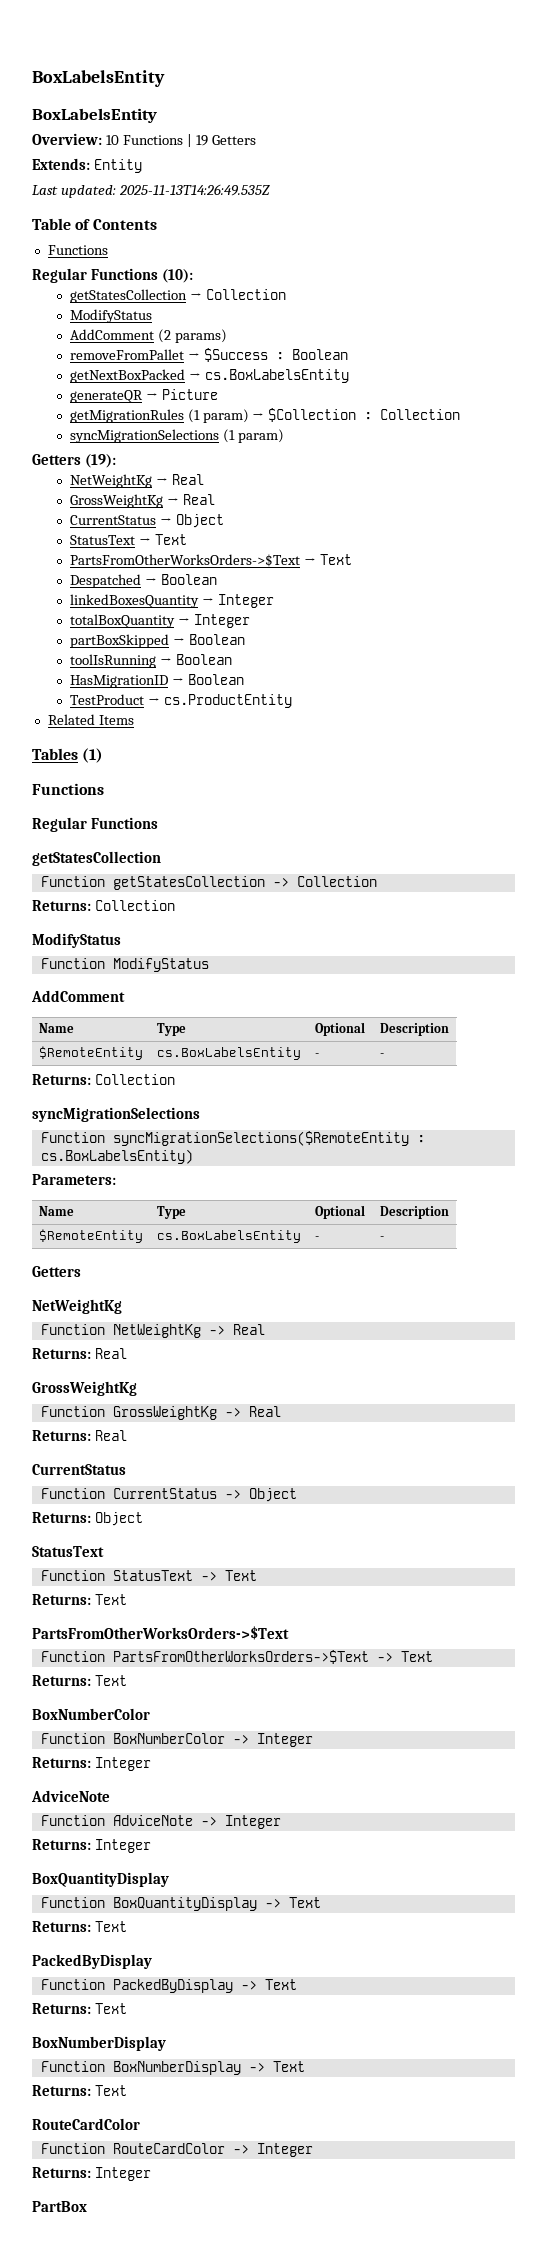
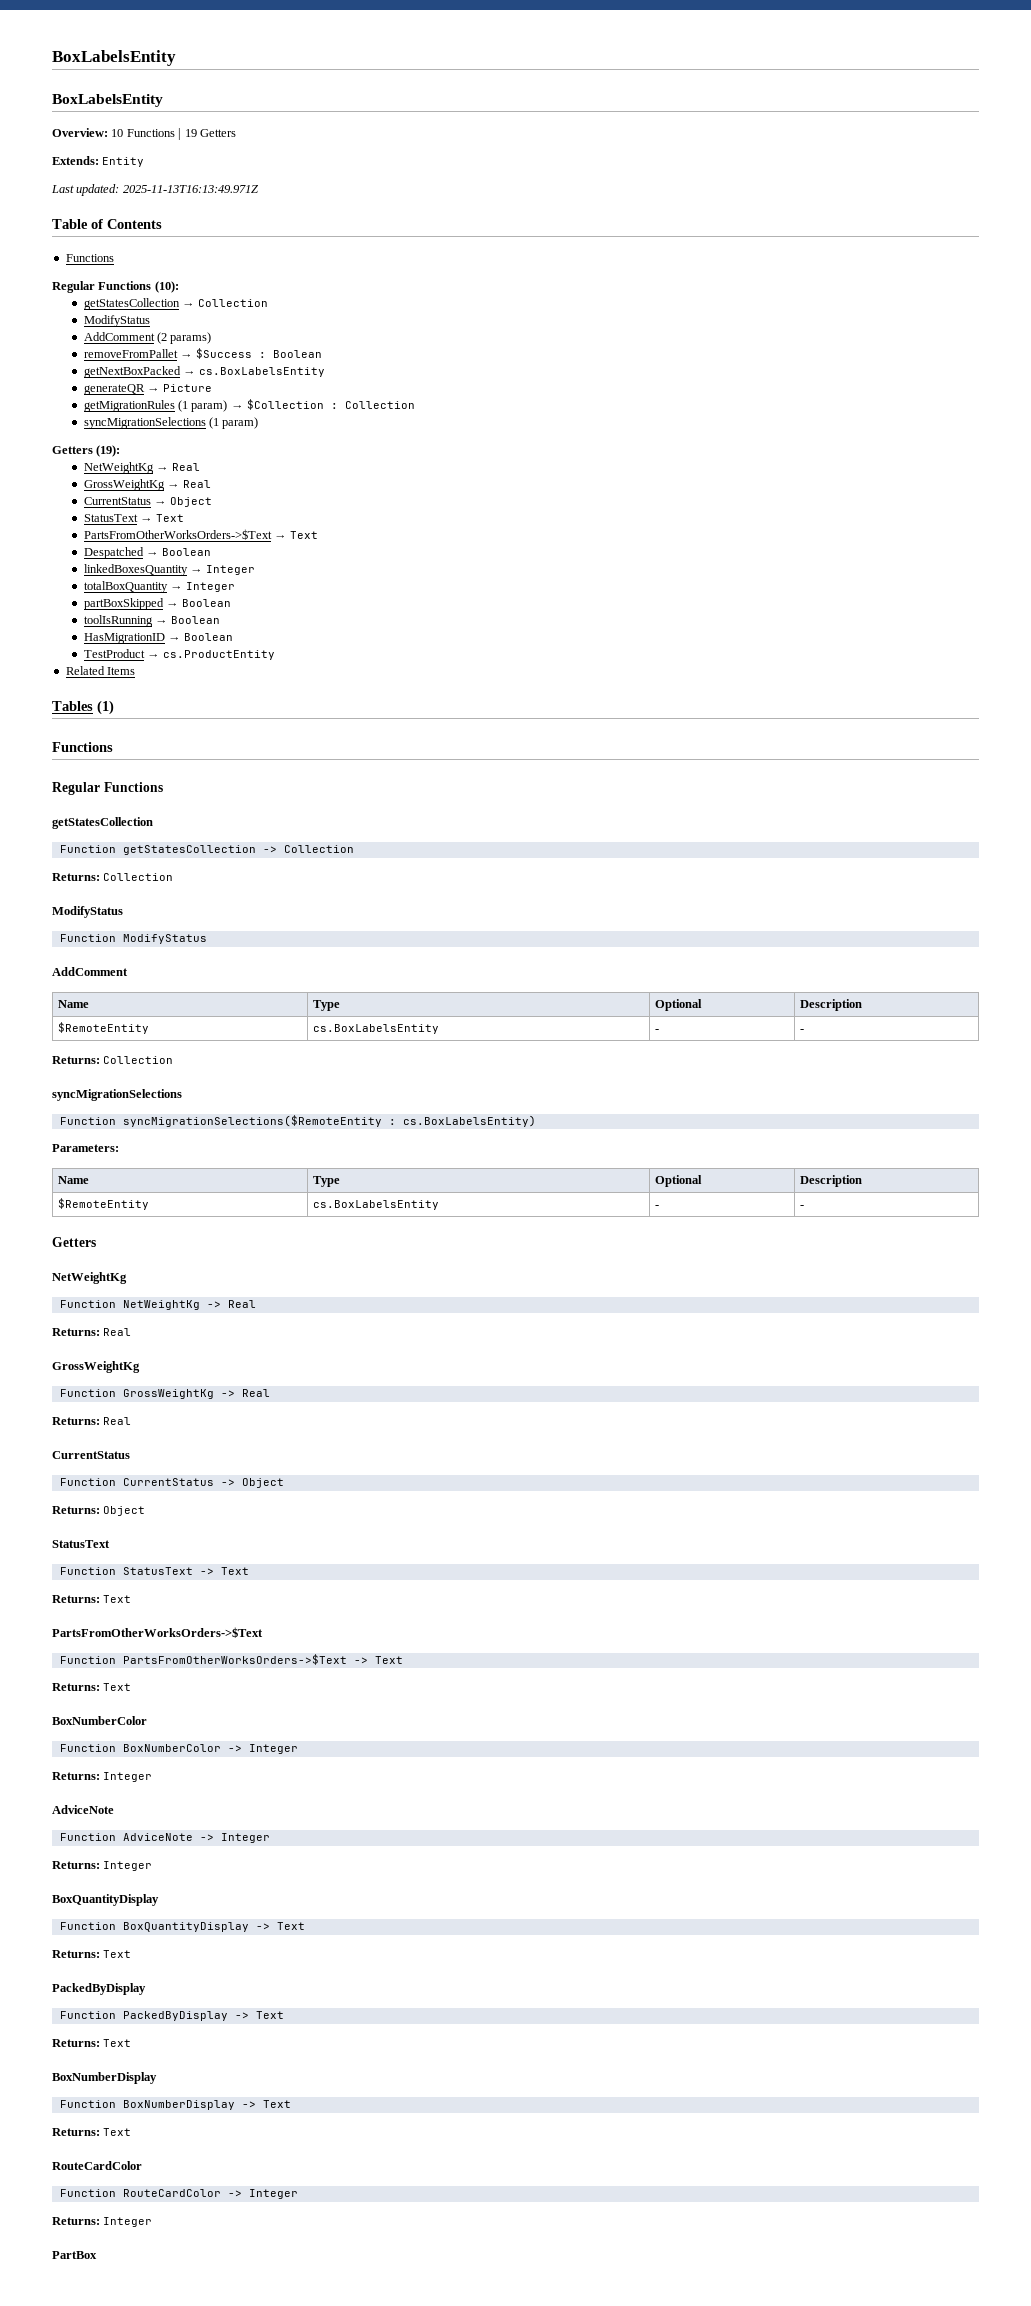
- Last updated: 2025-11-13T14:26:49.535Z
+ Last updated: 2025-11-13T16:13:49.971Z

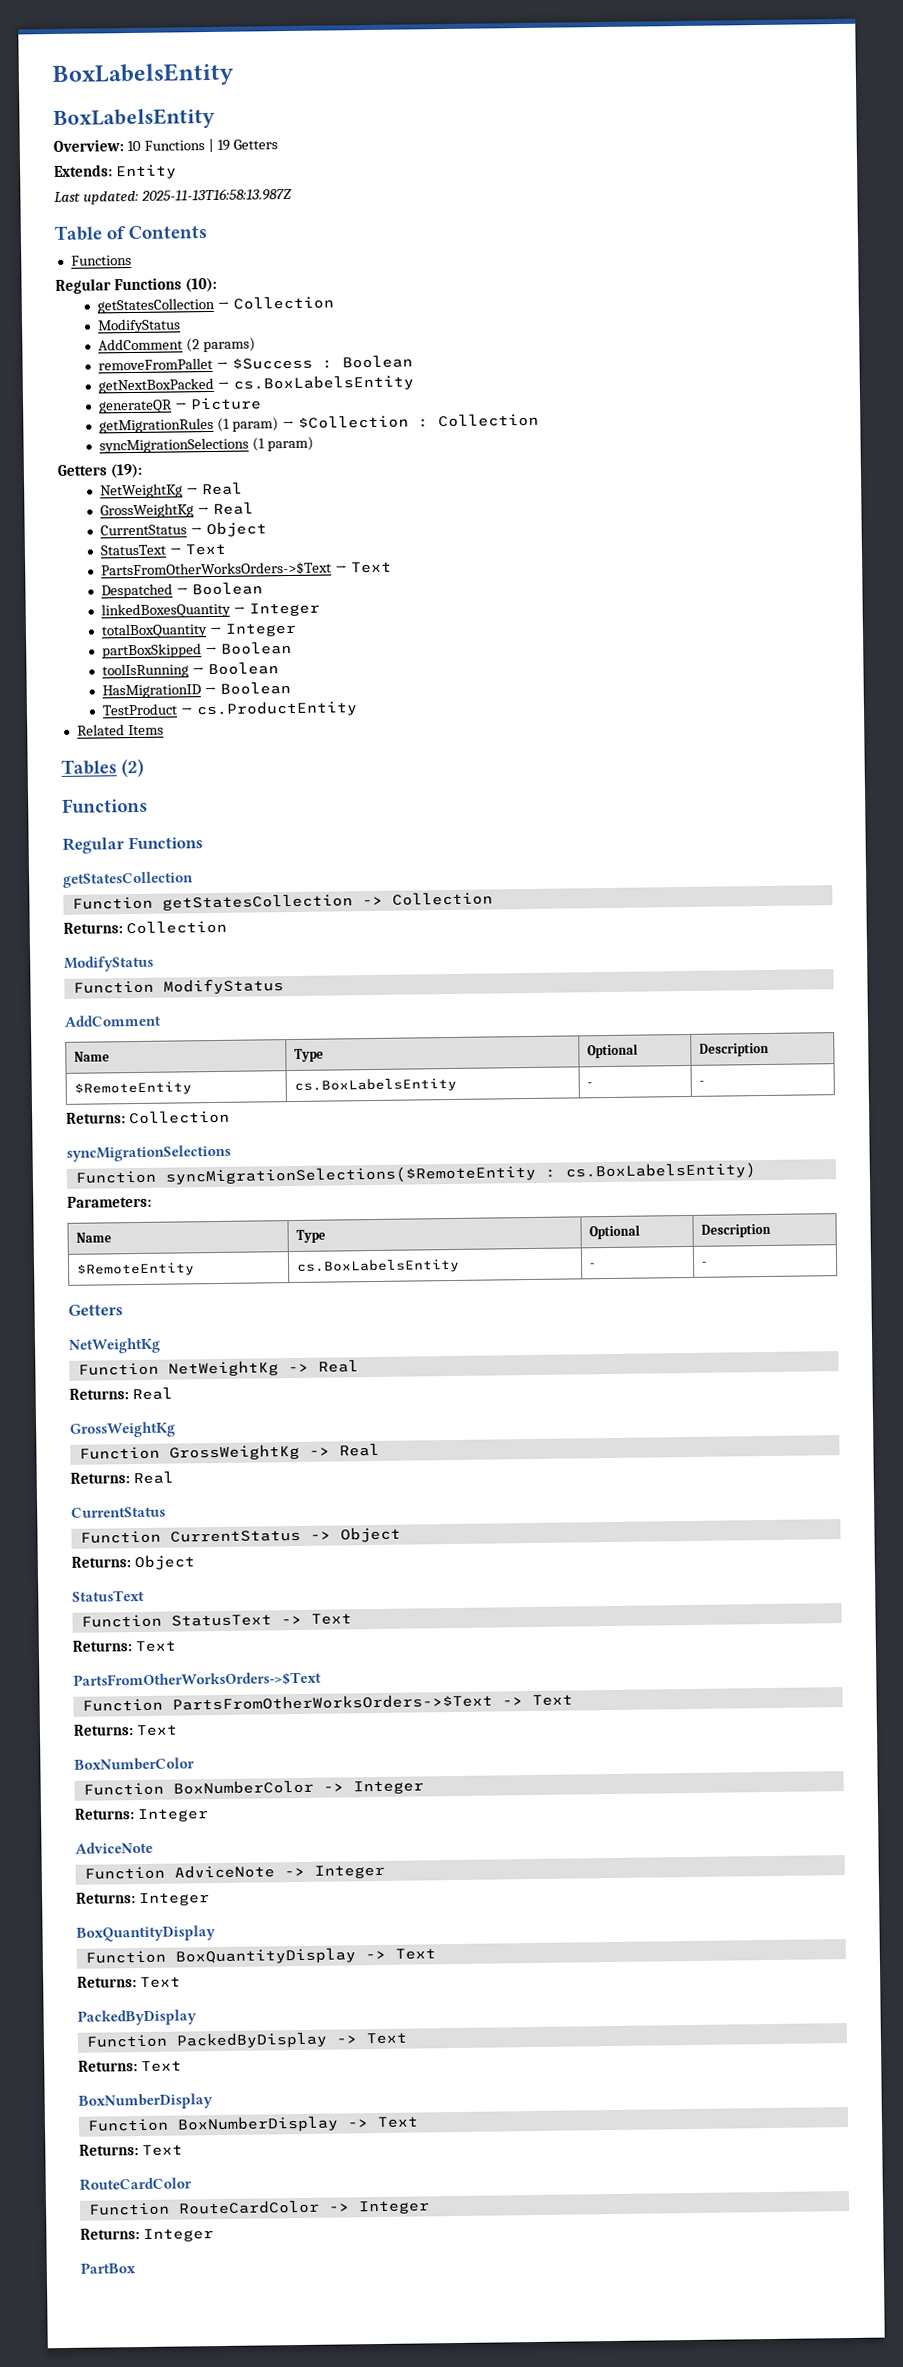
- Last updated: 2025-11-13T16:13:49.971Z
+ Last updated: 2025-11-13T16:58:13.987Z
- Tables (1)
+ Tables (2)

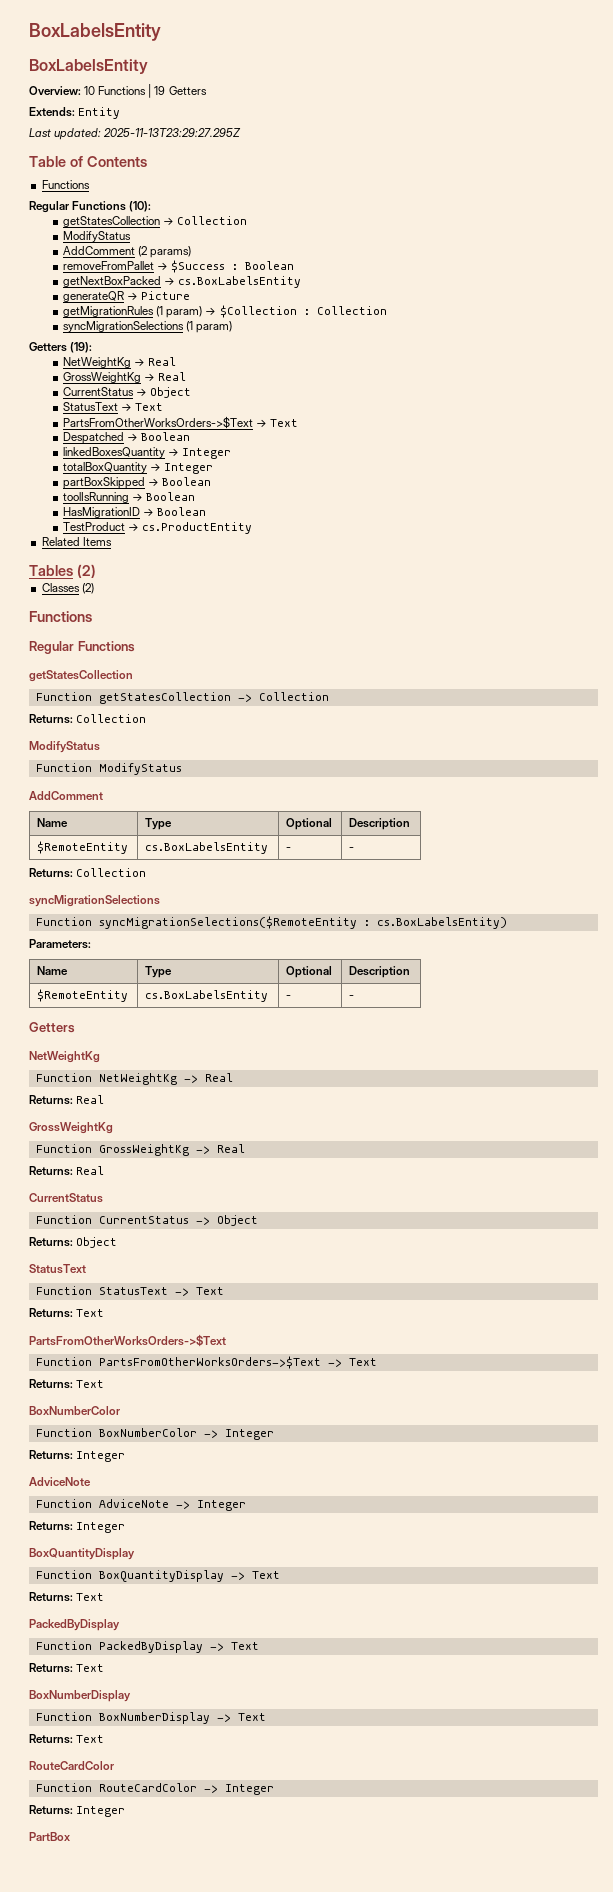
- Last updated: 2025-11-13T16:58:13.987Z
+ Last updated: 2025-11-13T23:29:27.295Z
+ Classes (2)

